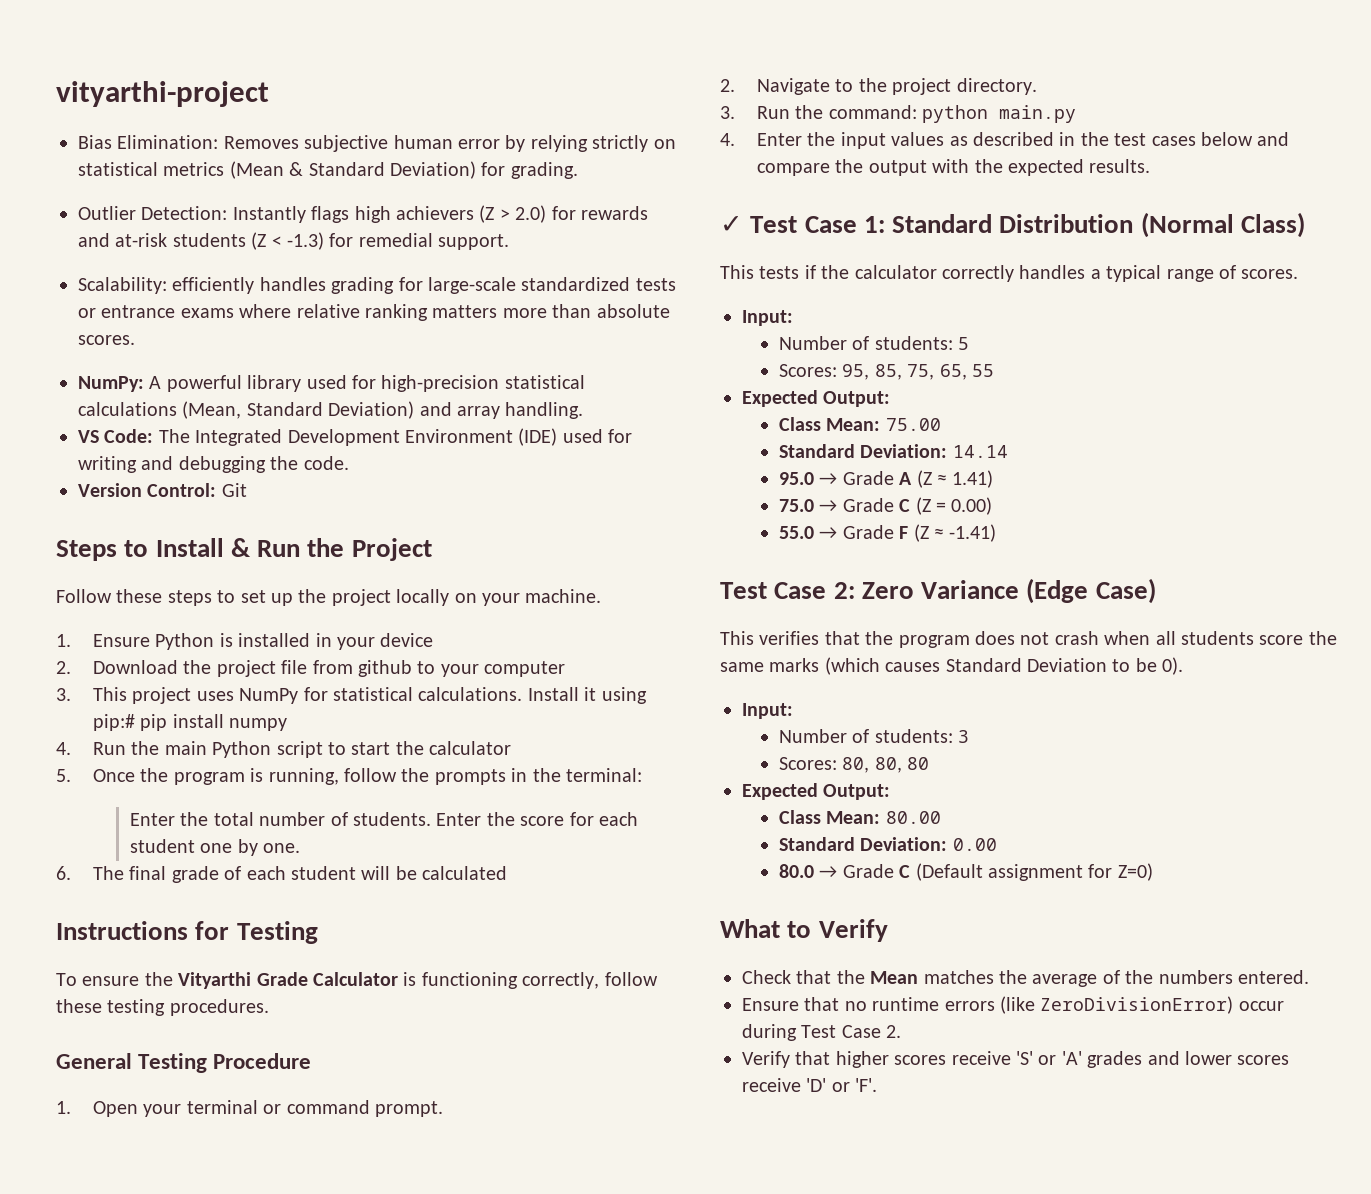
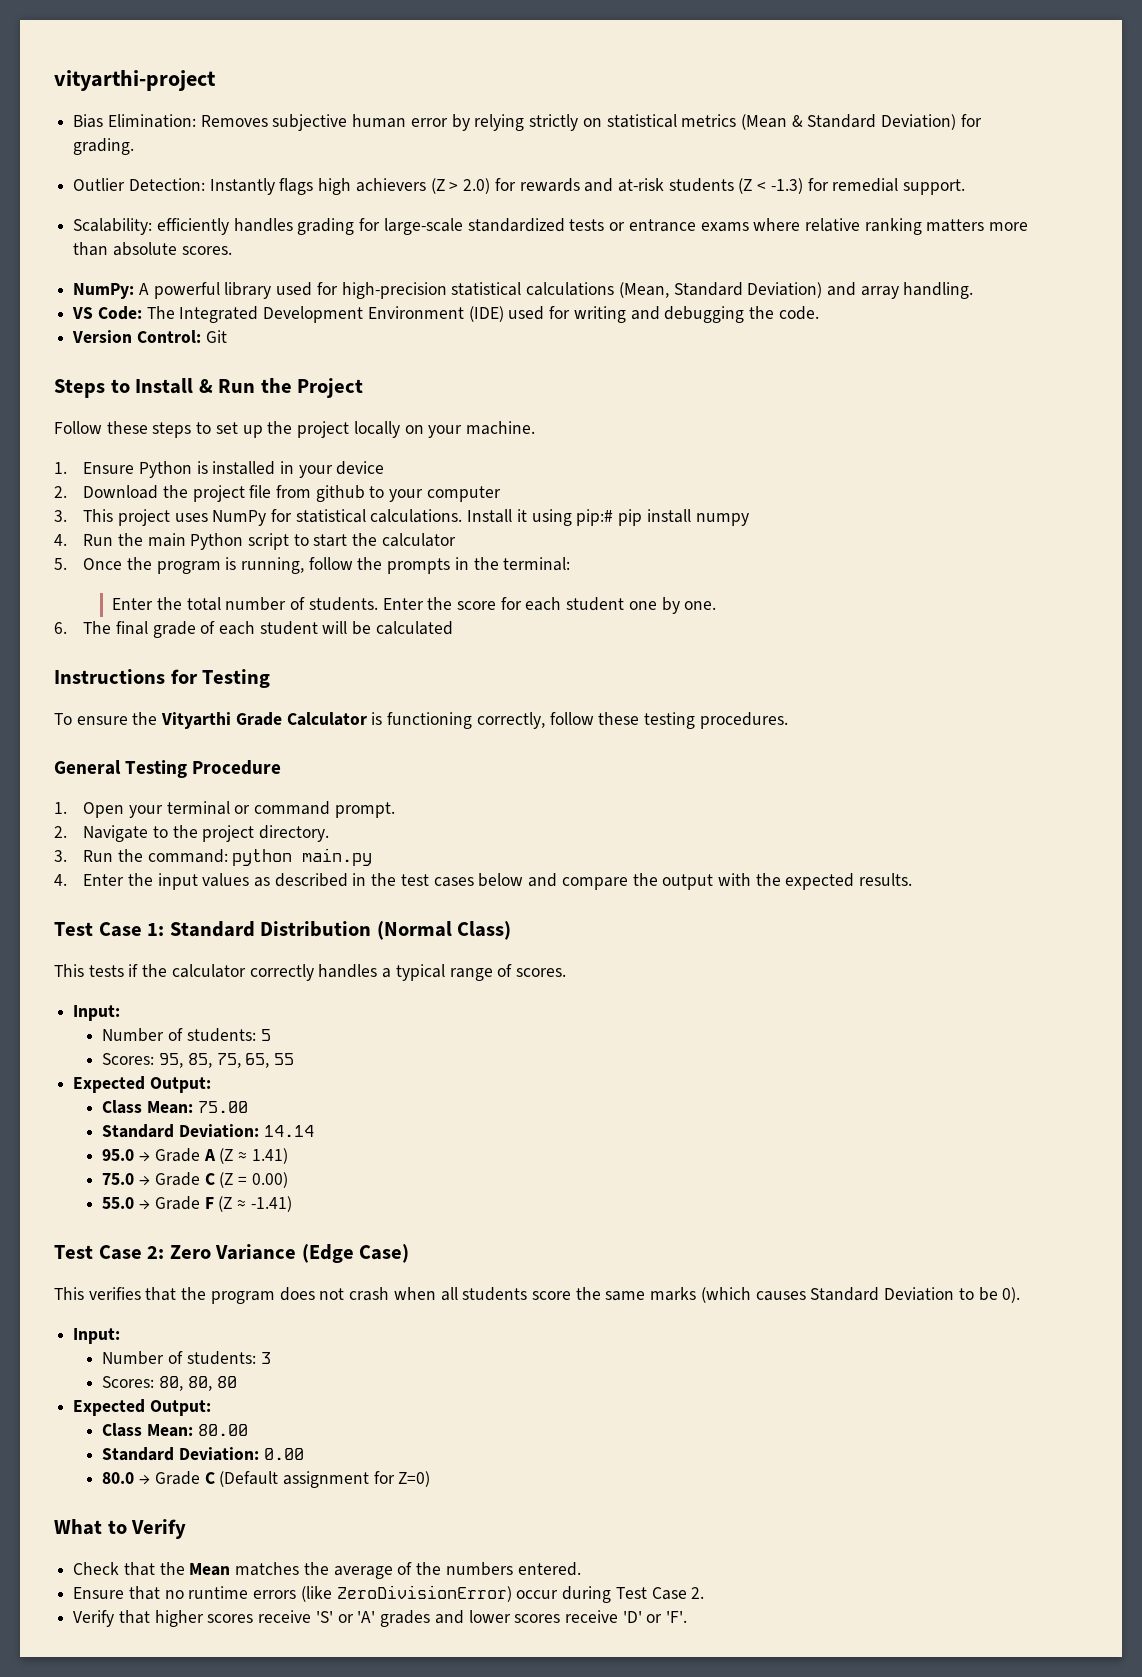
- ✓ Test Case 1: Standard Distribution (Normal Class)
+ Test Case 1: Standard Distribution (Normal Class)

